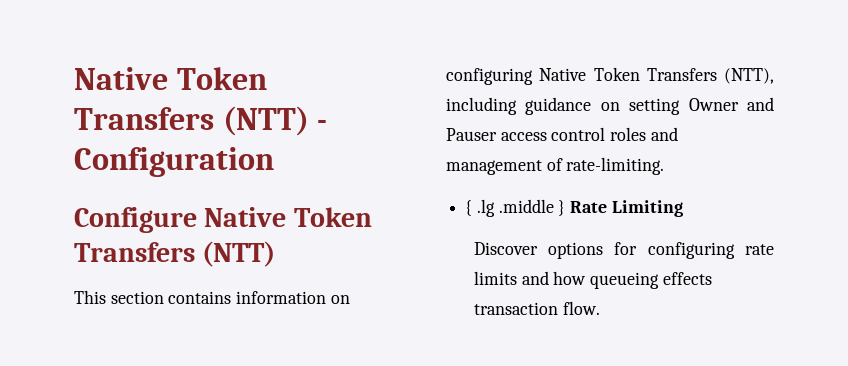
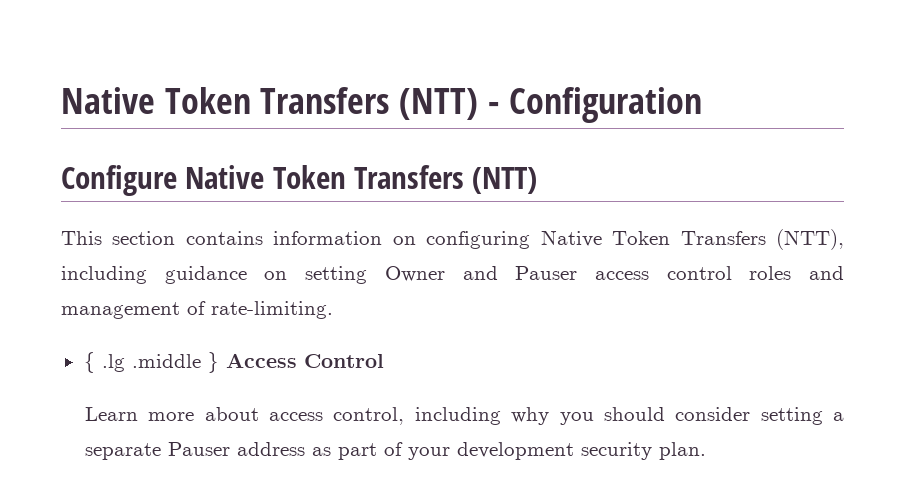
- { .lg .middle } Rate Limiting
- Discover options for configuring rate limits and how queueing effects transaction flow.
+ { .lg .middle } Access Control
+ Learn more about access control, including why you should consider setting a separate Pauser address as part of your development security plan.

